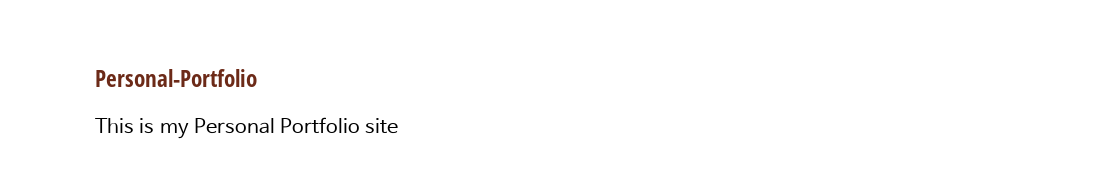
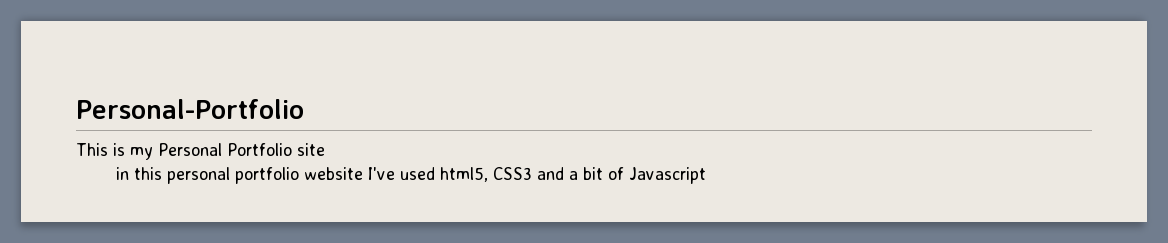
+ in this personal portfolio website I've used html5, CSS3 and a bit of Javascript

